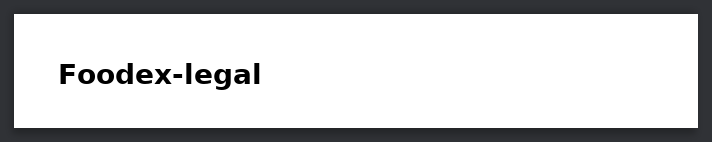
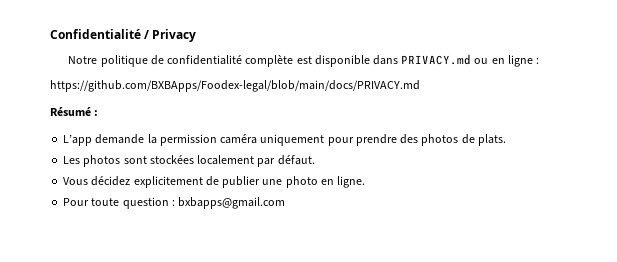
- Foodex-legal
+ Confidentialité / Privacy
+ Notre politique de confidentialité complète est disponible dans PRIVACY.md ou en ligne :
+ https://github.com/BXBApps/Foodex-legal/blob/main/docs/PRIVACY.md
+ Résumé :
+ L’app demande la permission caméra uniquement pour prendre des photos de plats.
+ Les photos sont stockées localement par défaut.
+ Vous décidez explicitement de publier une photo en ligne.
+ Pour toute question : bxbapps@gmail.com

